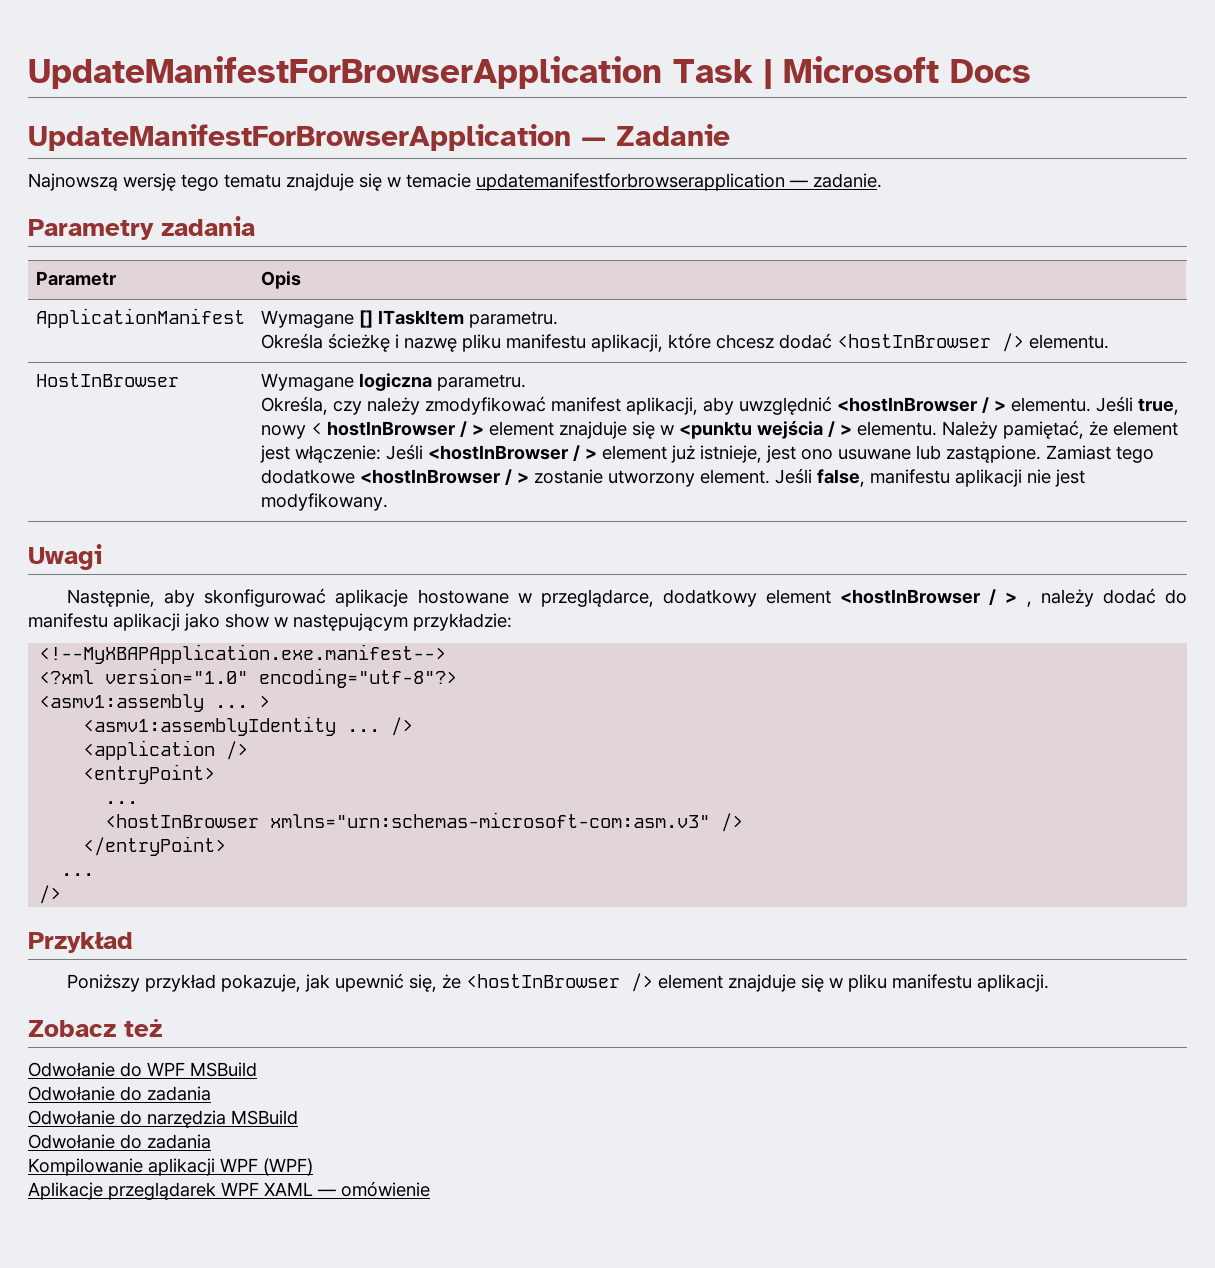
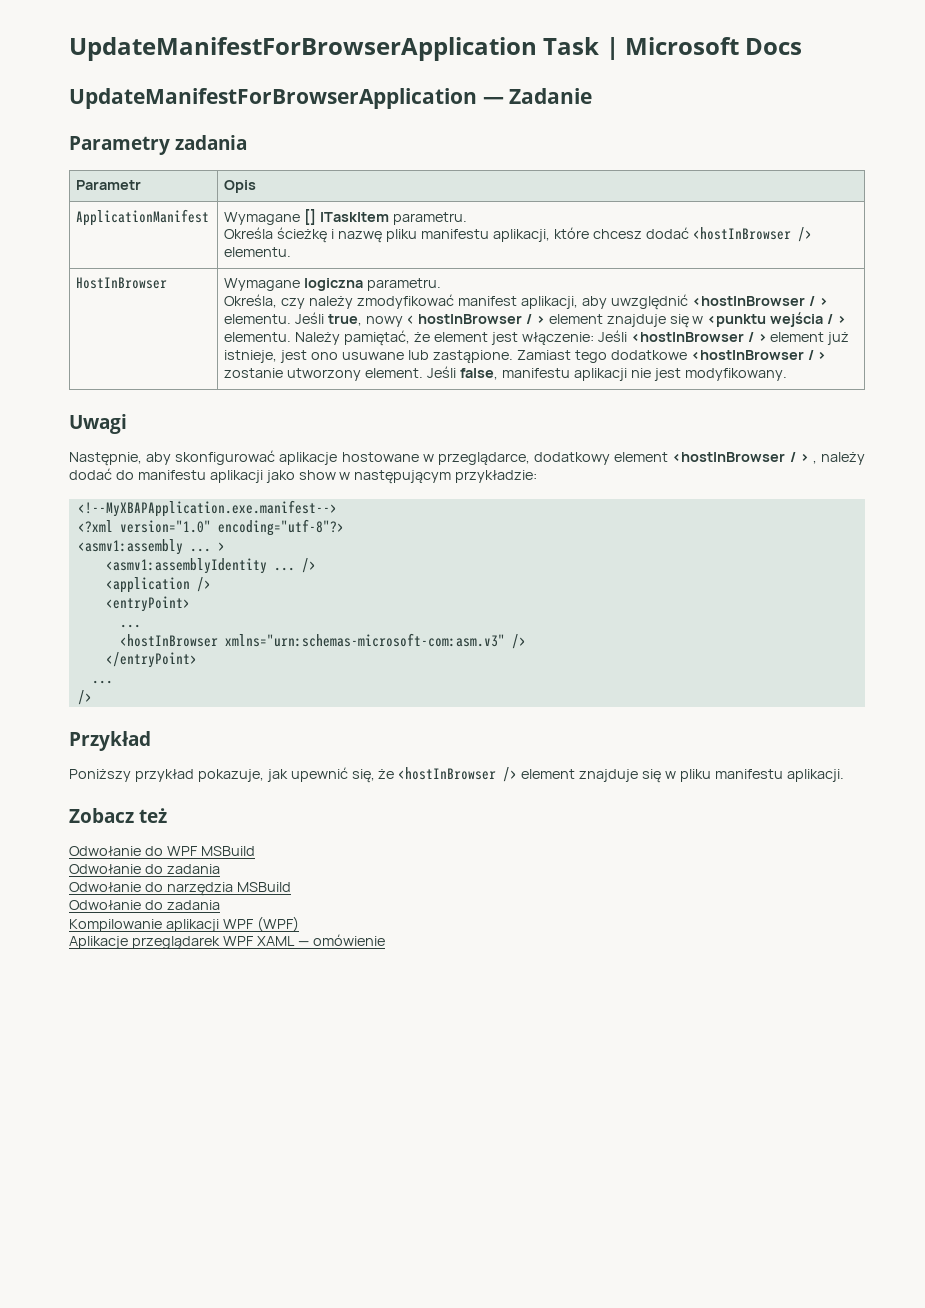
- Najnowszą wersję tego tematu znajduje się w temacie updatemanifestforbrowserapplication — zadanie.

